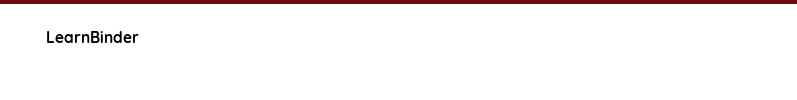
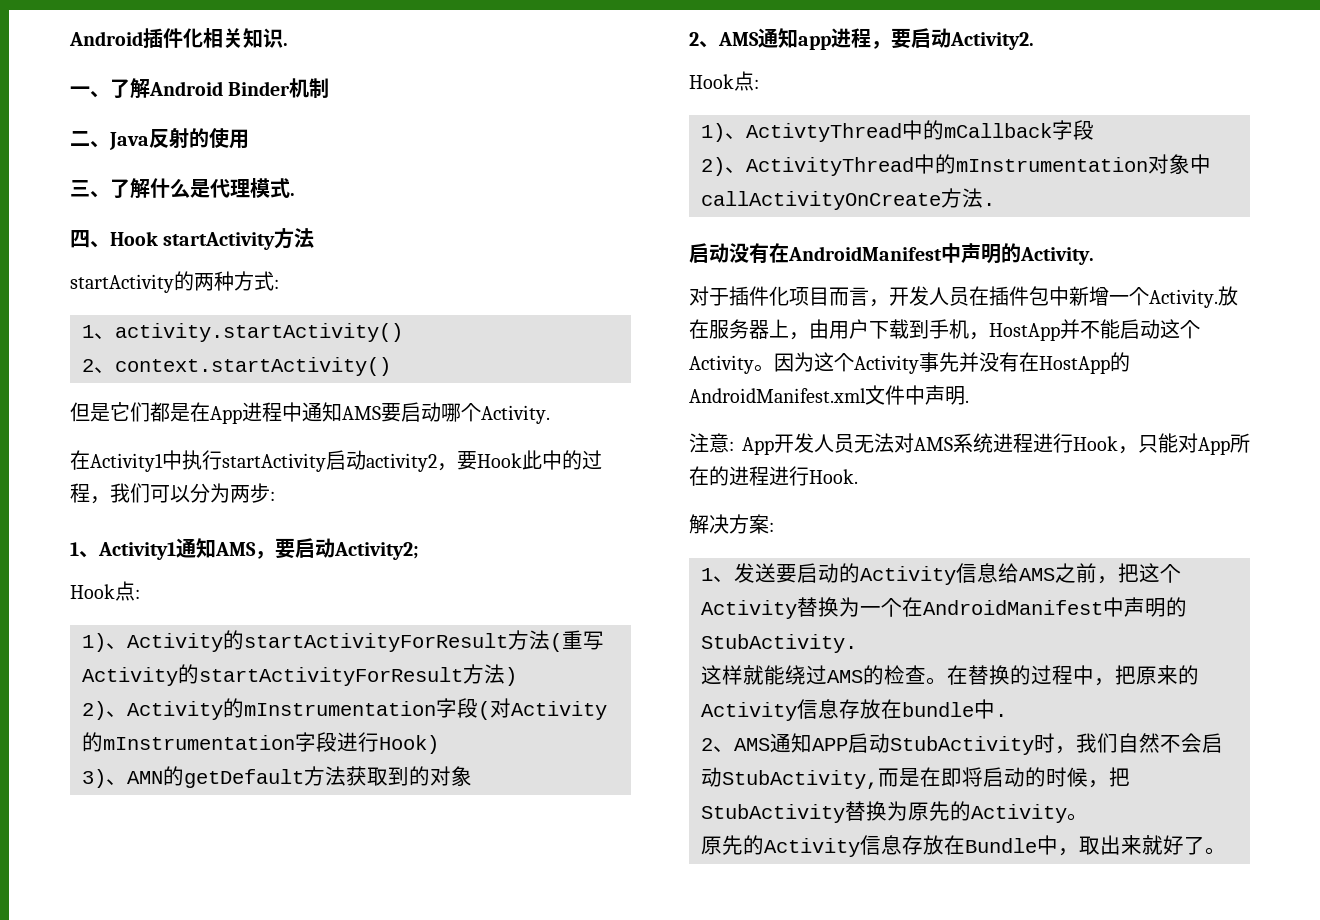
- LearnBinder
+ Android插件化相关知识.
+ 一、了解Android Binder机制
+ 二、Java反射的使用
+ 三、了解什么是代理模式.
+ 四、Hook startActivity方法
+ startActivity的两种方式:
+ 1、activity.startActivity()
+ 2、context.startActivity()
+ 但是它们都是在App进程中通知AMS要启动哪个Activity.
+ 在Activity1中执行startActivity启动activity2，要Hook此中的过程，我们可以分为两步:
+ 1、Activity1通知AMS，要启动Activity2;
+ Hook点:
+ 1)、Activity的startActivityForResult方法(重写Activity的startActivityForResult方法)
+ 2)、Activity的mInstrumentation字段(对Activity的mInstrumentation字段进行Hook)
+ 3)、AMN的getDefault方法获取到的对象
+ 2、AMS通知app进程，要启动Activity2.
+ Hook点:
+ 1)、ActivtyThread中的mCallback字段
+ 2)、ActivityThread中的mInstrumentation对象中callActivityOnCreate方法.
+ 启动没有在AndroidManifest中声明的Activity.
+ 对于插件化项目而言，开发人员在插件包中新增一个Activity.放在服务器上，由用户下载到手机，HostApp并不能启动这个Activity。因为这个Activity事先并没有在HostApp的AndroidManifest.xml文件中声明.
+ 注意: App开发人员无法对AMS系统进程进行Hook，只能对App所在的进程进行Hook.
+ 解决方案:
+ 1、发送要启动的Activity信息给AMS之前，把这个Activity替换为一个在AndroidManifest中声明的StubActivity.
+ 这样就能绕过AMS的检查。在替换的过程中，把原来的Activity信息存放在bundle中.
+ 2、AMS通知APP启动StubActivity时，我们自然不会启动StubActivity,而是在即将启动的时候，把StubActivity替换为原先的Activity。
+ 原先的Activity信息存放在Bundle中，取出来就好了。

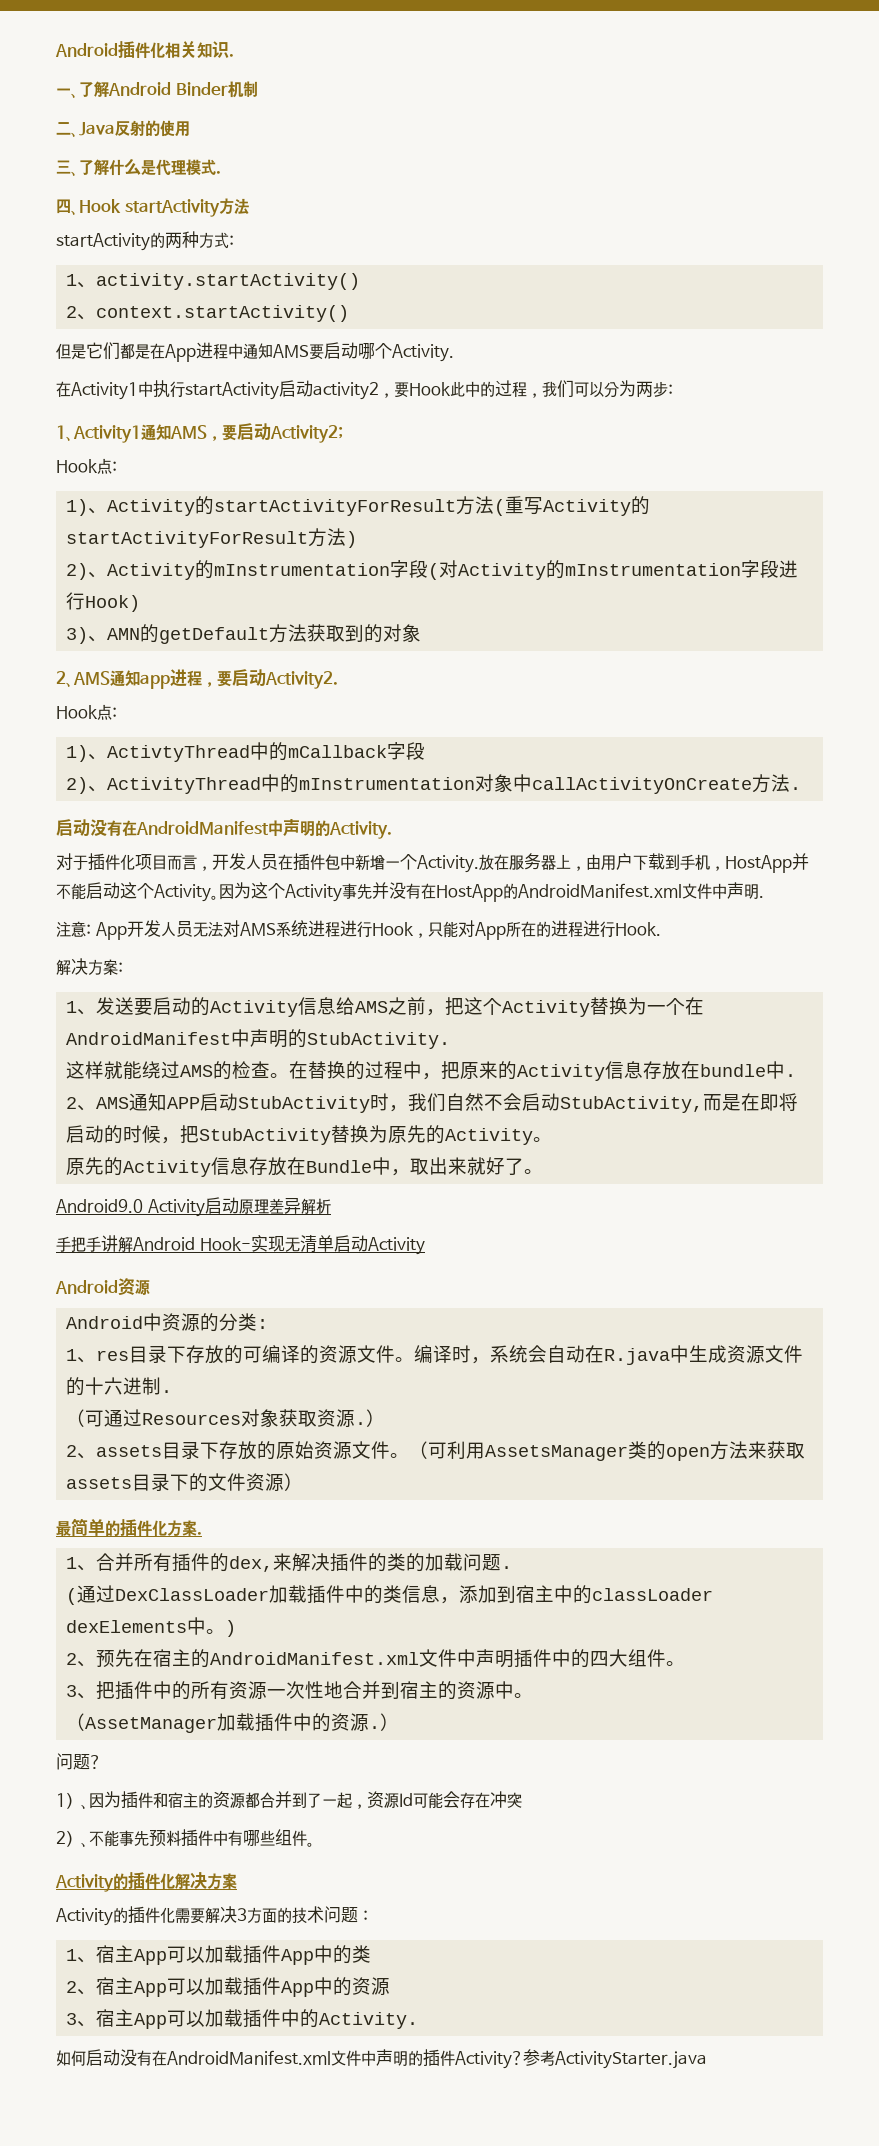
+ Android9.0 Activity启动原理差异解析
+ 手把手讲解Android Hook-实现无清单启动Activity
+ Android资源
+ Android中资源的分类:
+ 1、res目录下存放的可编译的资源文件。编译时，系统会自动在R.java中生成资源文件的十六进制.
+ （可通过Resources对象获取资源.）
+ 2、assets目录下存放的原始资源文件。（可利用AssetsManager类的open方法来获取assets目录下的文件资源）
+ 最简单的插件化方案.
+ 1、合并所有插件的dex,来解决插件的类的加载问题.
+ (通过DexClassLoader加载插件中的类信息，添加到宿主中的classLoader dexElements中。)
+ 2、预先在宿主的AndroidManifest.xml文件中声明插件中的四大组件。
+ 3、把插件中的所有资源一次性地合并到宿主的资源中。
+ （AssetManager加载插件中的资源.）
+ 问题?
+ 1）、因为插件和宿主的资源都合并到了一起，资源Id可能会存在冲突
+ 2）、不能事先预料插件中有哪些组件。
+ Activity的插件化解决方案
+ Activity的插件化需要解决3方面的技术问题：
+ 1、宿主App可以加载插件App中的类
+ 2、宿主App可以加载插件App中的资源
+ 3、宿主App可以加载插件中的Activity.
+ 如何启动没有在AndroidManifest.xml文件中声明的插件Activity?参考ActivityStarter.java

